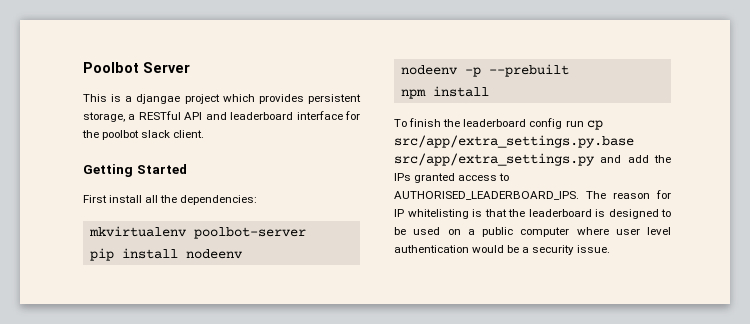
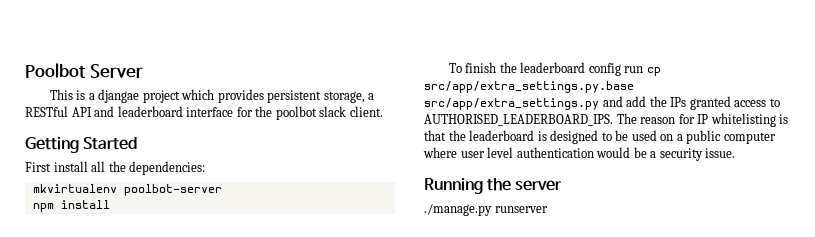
- pip install nodeenv
- nodeenv -p --prebuilt
+ Running the server
+ ./manage.py runserver

